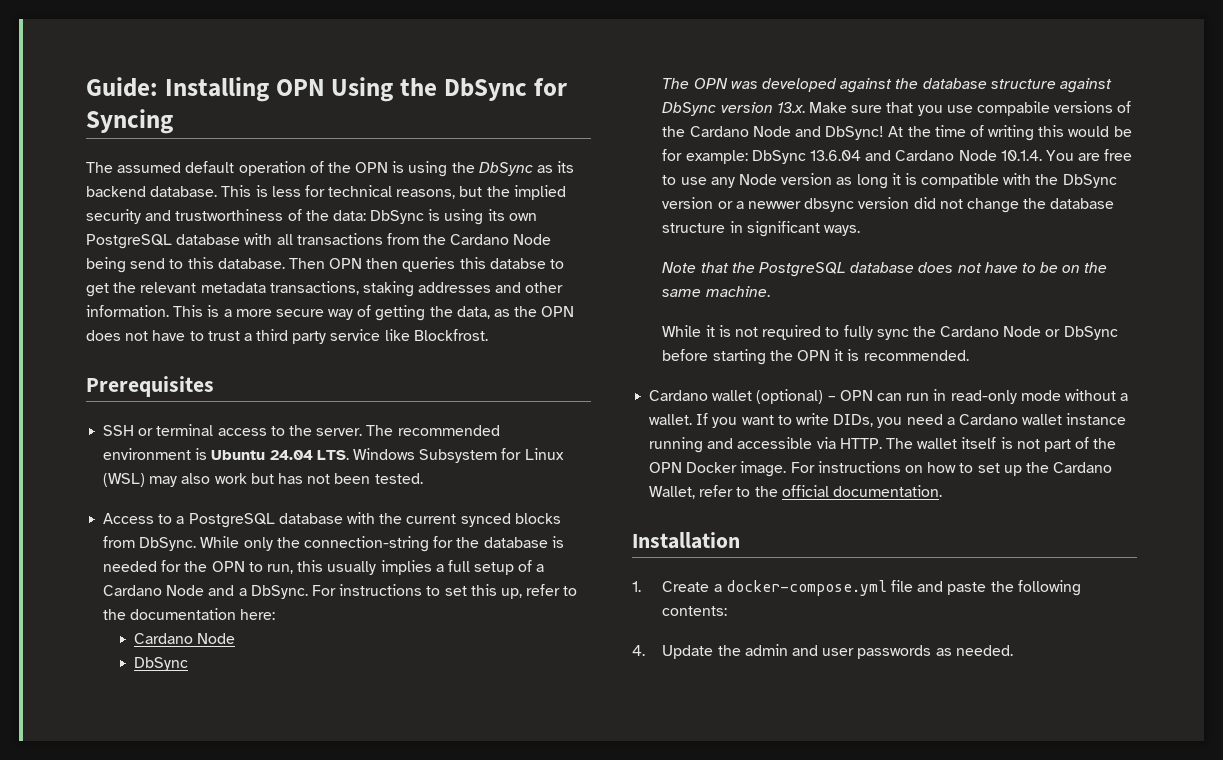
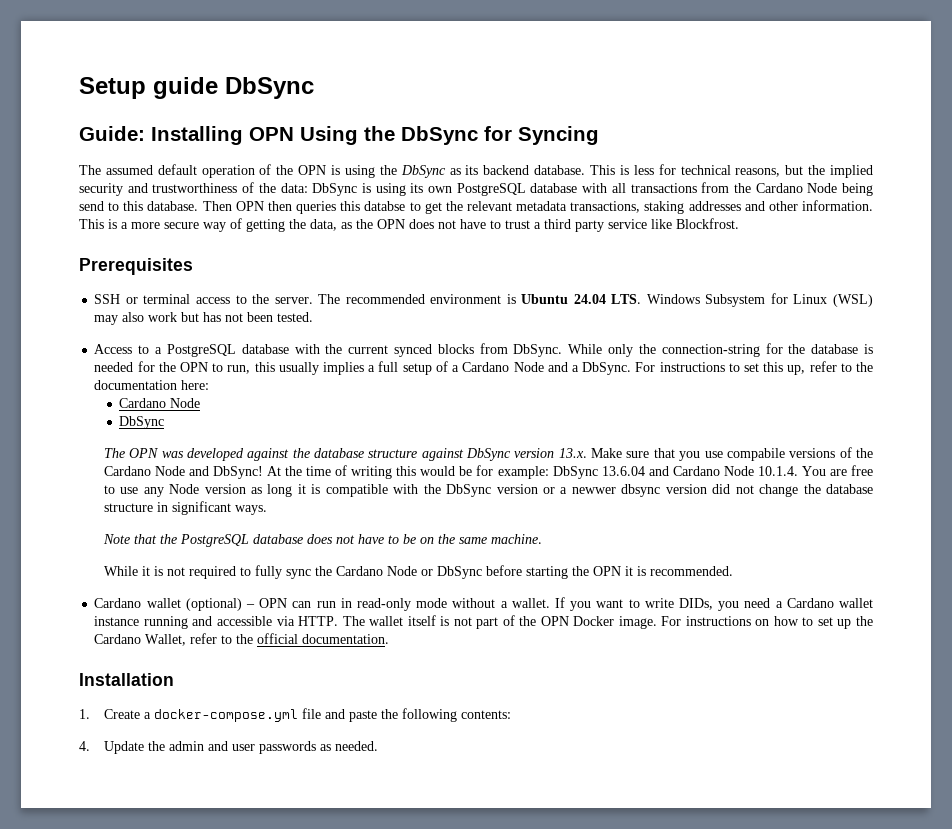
+ Setup guide DbSync

